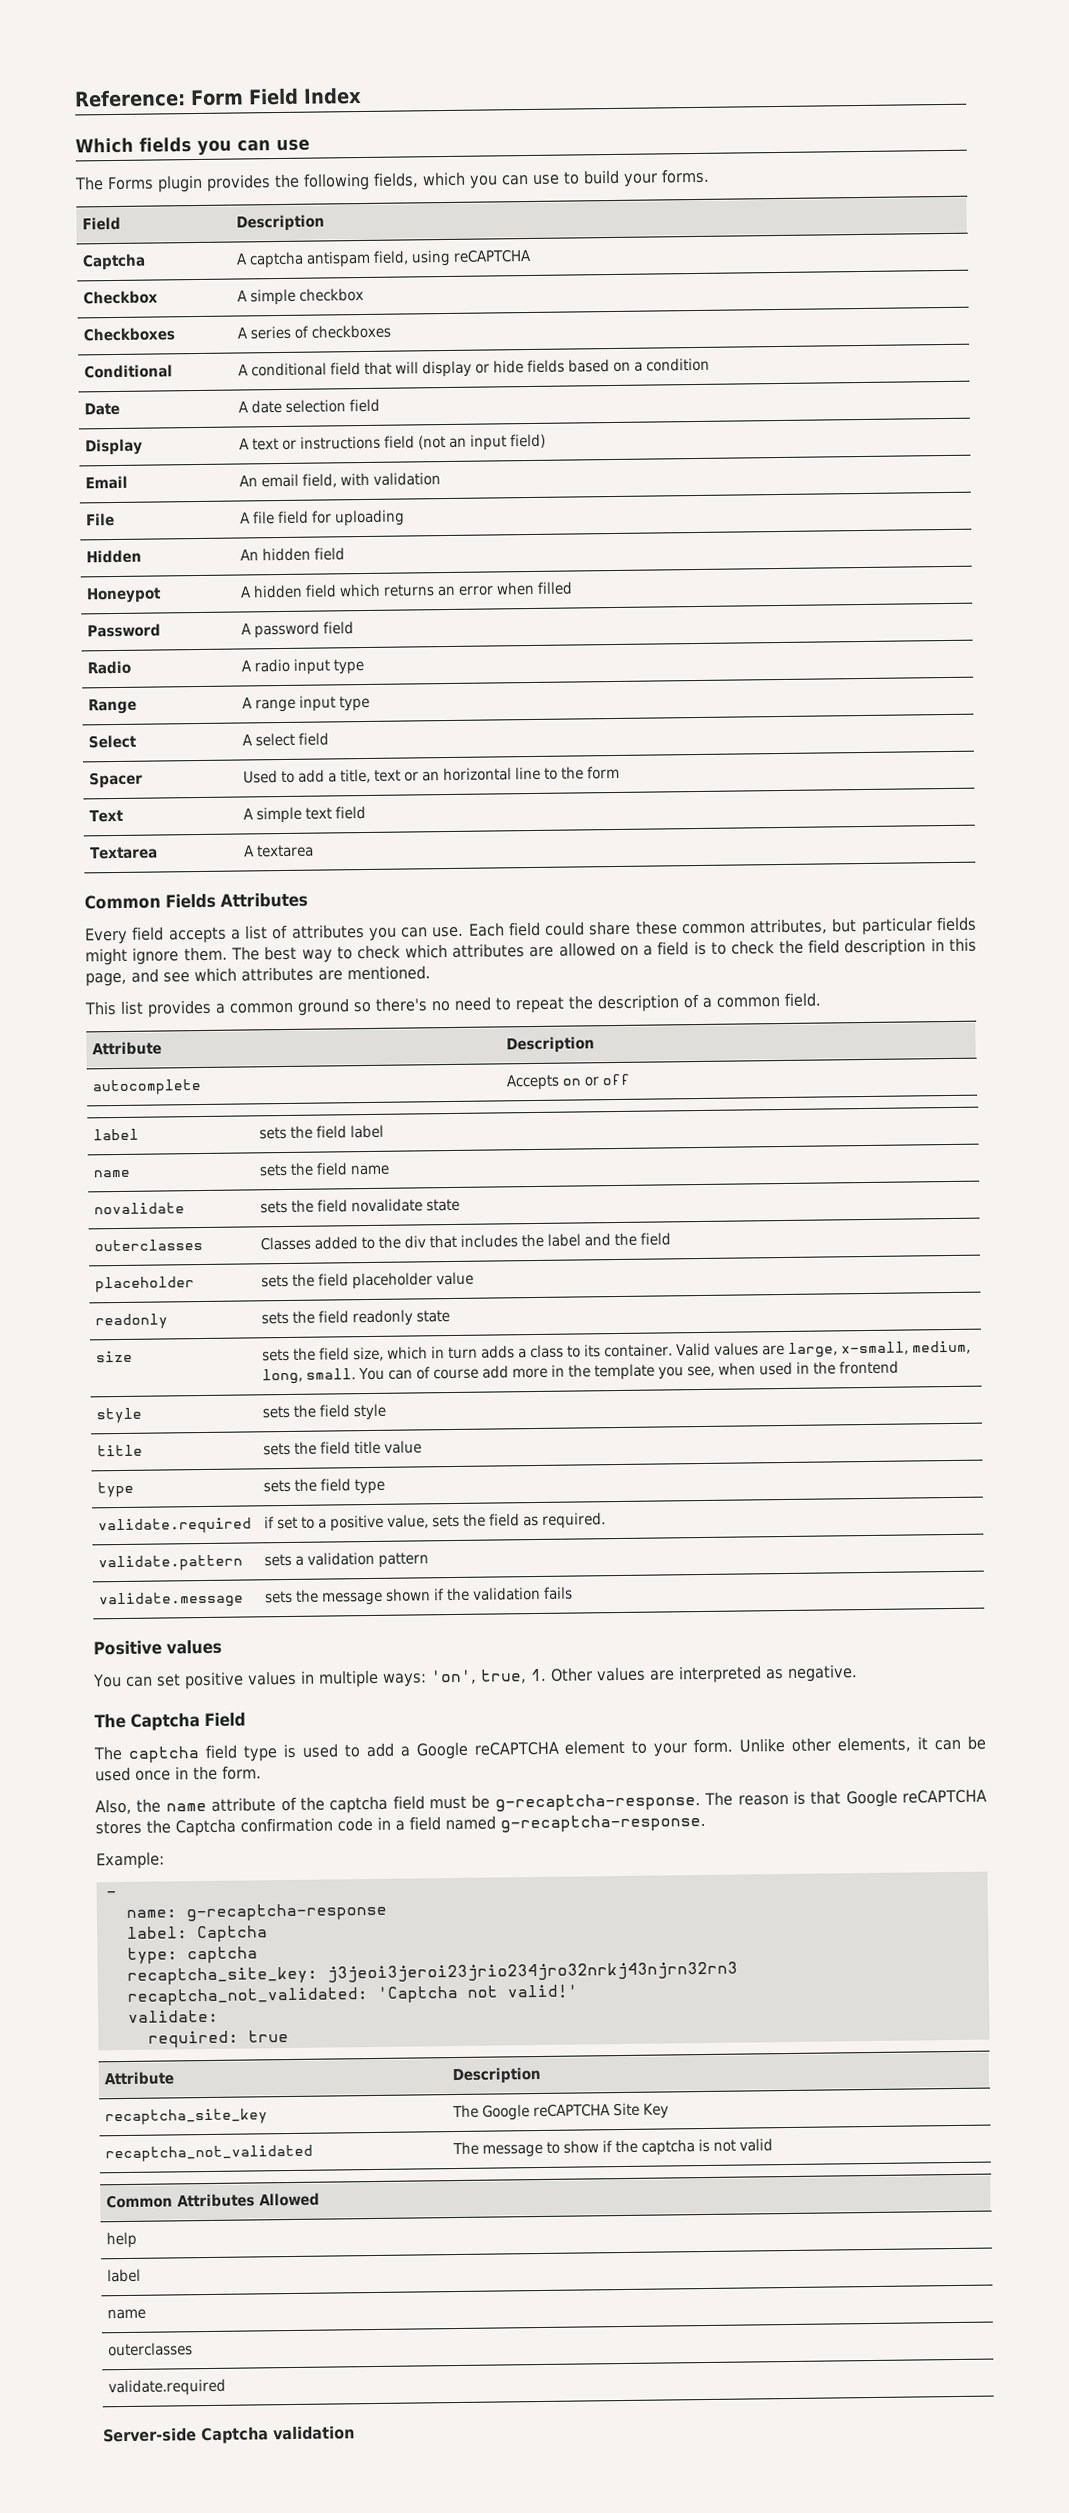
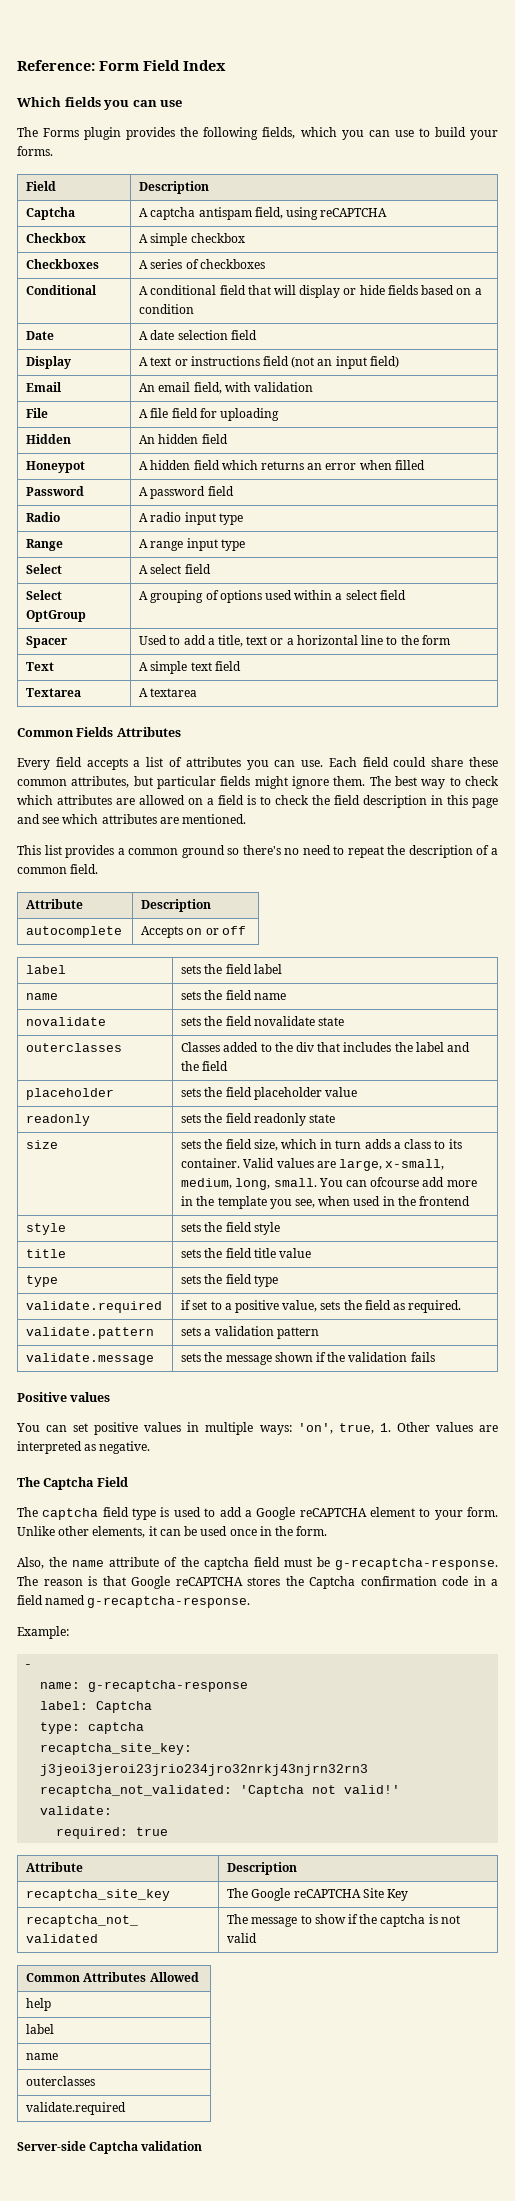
+ Select OptGroup | A grouping of options used within a select field
- Spacer | Used to add a title, text or an horizontal line to the form
+ Spacer | Used to add a title, text or a horizontal line to the form
- The best way to check which attributes are allowed on a field is to check the field description in this page, and see which attributes are mentioned.
+ The best way to check which attributes are allowed on a field is to check the field description in this page and see which attributes are mentioned.
- size | sets the field size, which in turn adds a class to its container. Valid values are large, x-small, medium, long, small. You can of course add more in the template you see, when used in the frontend
+ size | sets the field size, which in turn adds a class to its container. Valid values are large, x-small, medium, long, small. You can ofcourse add more in the template you see, when used in the frontend

